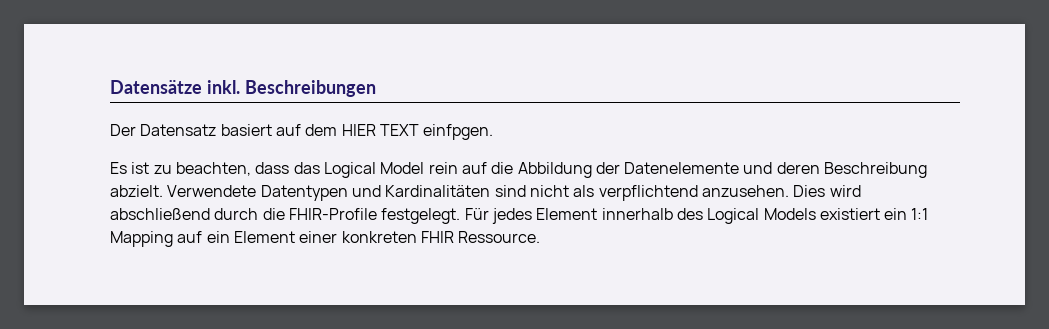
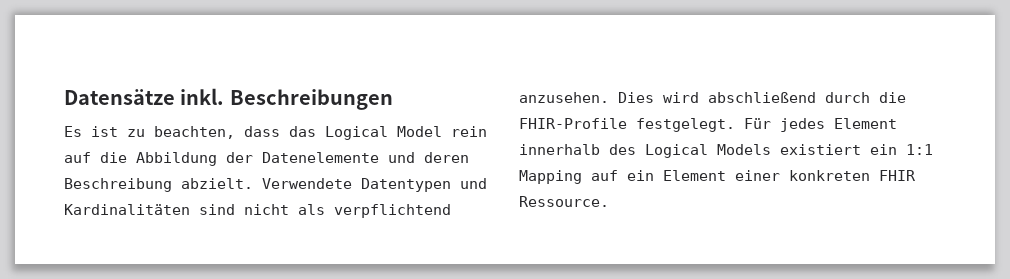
- Der Datensatz basiert auf dem HIER TEXT einfpgen.

